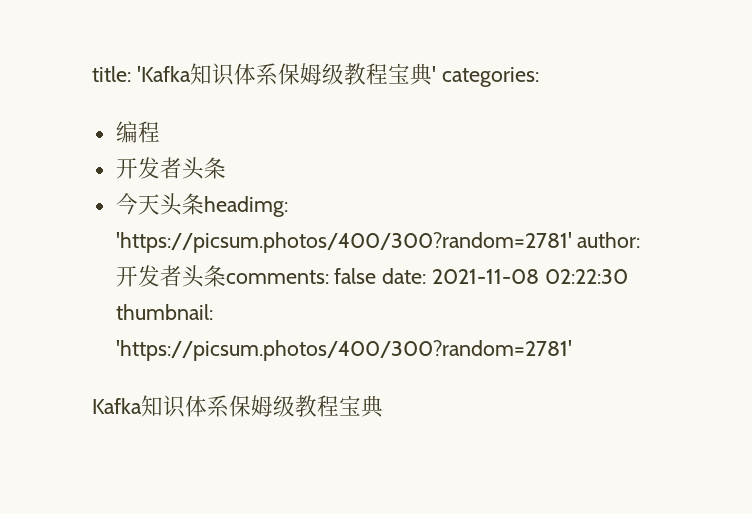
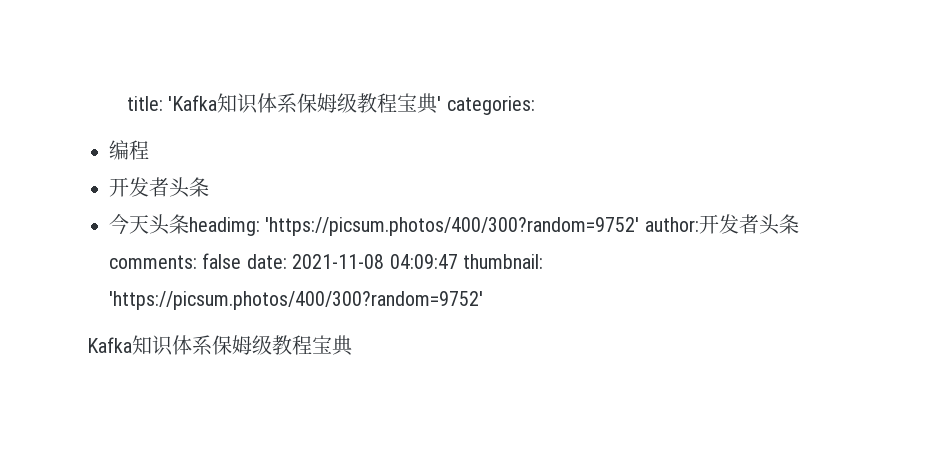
- 今天头条headimg: 'https://picsum.photos/400/300?random=2781' author:开发者头条comments: false date: 2021-11-08 02:22:30 thumbnail: 'https://picsum.photos/400/300?random=2781'
+ 今天头条headimg: 'https://picsum.photos/400/300?random=9752' author:开发者头条comments: false date: 2021-11-08 04:09:47 thumbnail: 'https://picsum.photos/400/300?random=9752'

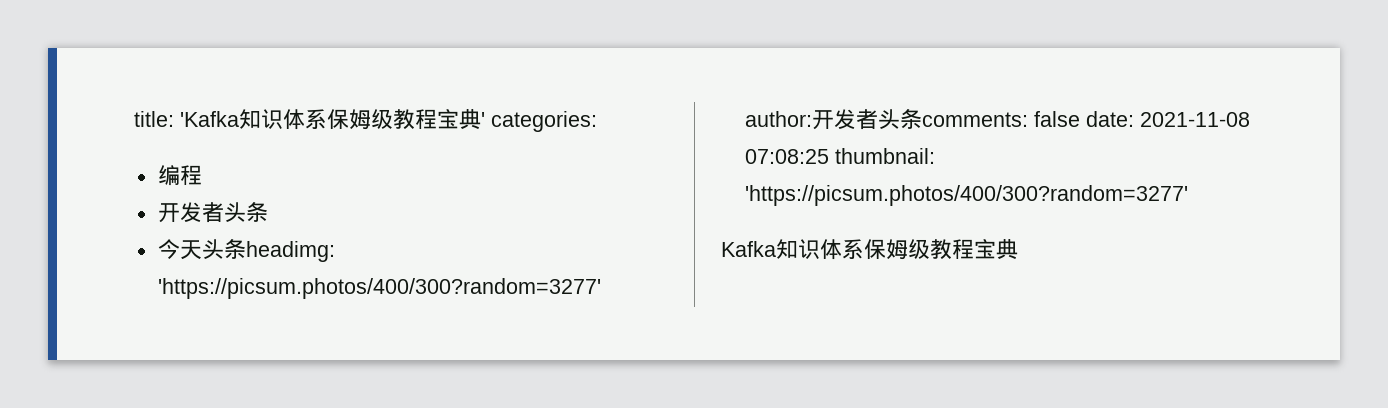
- 今天头条headimg: 'https://picsum.photos/400/300?random=9752' author:开发者头条comments: false date: 2021-11-08 04:09:47 thumbnail: 'https://picsum.photos/400/300?random=9752'
+ 今天头条headimg: 'https://picsum.photos/400/300?random=3277' author:开发者头条comments: false date: 2021-11-08 07:08:25 thumbnail: 'https://picsum.photos/400/300?random=3277'

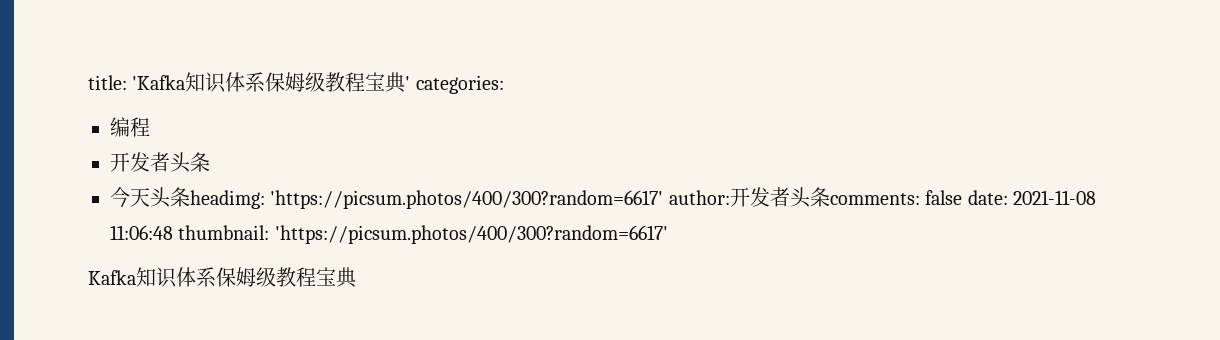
- 今天头条headimg: 'https://picsum.photos/400/300?random=3277' author:开发者头条comments: false date: 2021-11-08 07:08:25 thumbnail: 'https://picsum.photos/400/300?random=3277'
+ 今天头条headimg: 'https://picsum.photos/400/300?random=6617' author:开发者头条comments: false date: 2021-11-08 11:06:48 thumbnail: 'https://picsum.photos/400/300?random=6617'

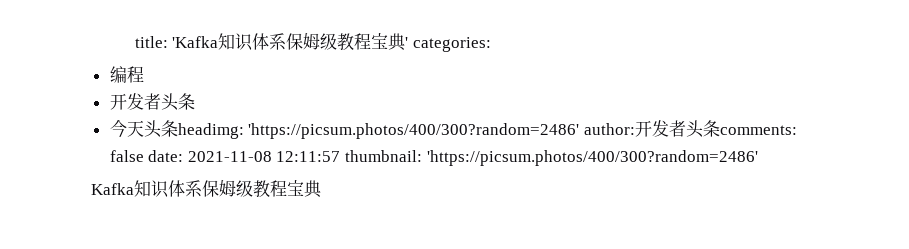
- 今天头条headimg: 'https://picsum.photos/400/300?random=6617' author:开发者头条comments: false date: 2021-11-08 11:06:48 thumbnail: 'https://picsum.photos/400/300?random=6617'
+ 今天头条headimg: 'https://picsum.photos/400/300?random=2486' author:开发者头条comments: false date: 2021-11-08 12:11:57 thumbnail: 'https://picsum.photos/400/300?random=2486'

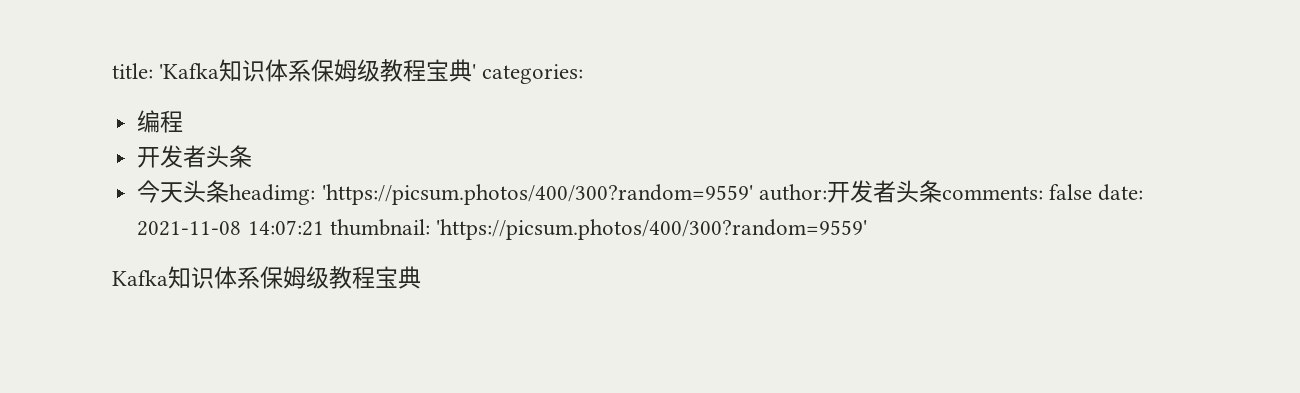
- 今天头条headimg: 'https://picsum.photos/400/300?random=2486' author:开发者头条comments: false date: 2021-11-08 12:11:57 thumbnail: 'https://picsum.photos/400/300?random=2486'
+ 今天头条headimg: 'https://picsum.photos/400/300?random=9559' author:开发者头条comments: false date: 2021-11-08 14:07:21 thumbnail: 'https://picsum.photos/400/300?random=9559'

